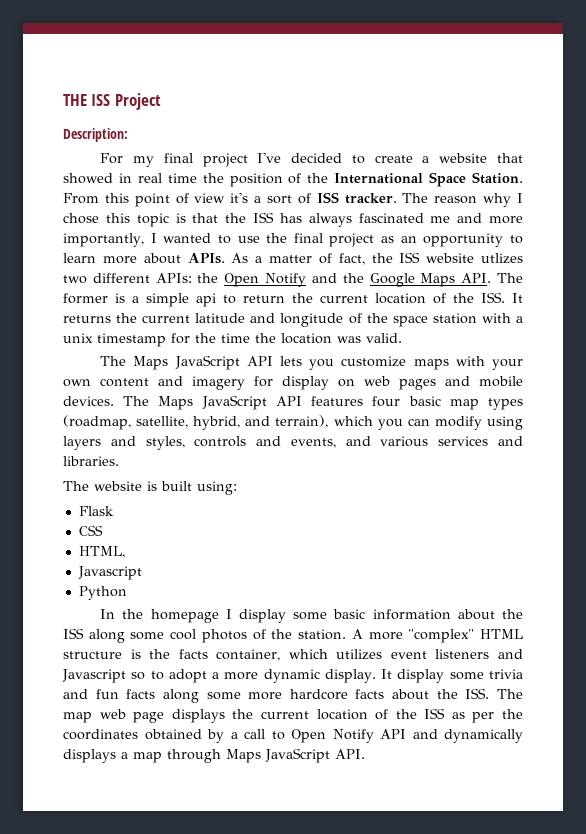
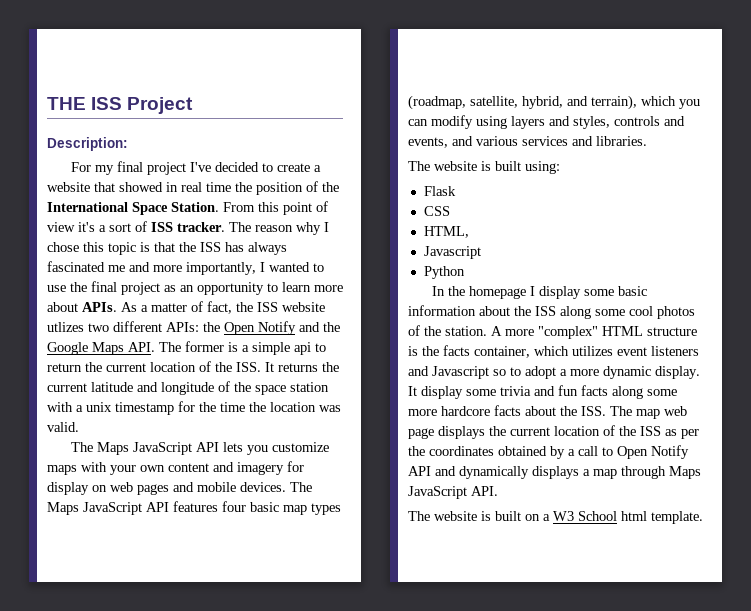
+ The website is built on a W3 School html template.

